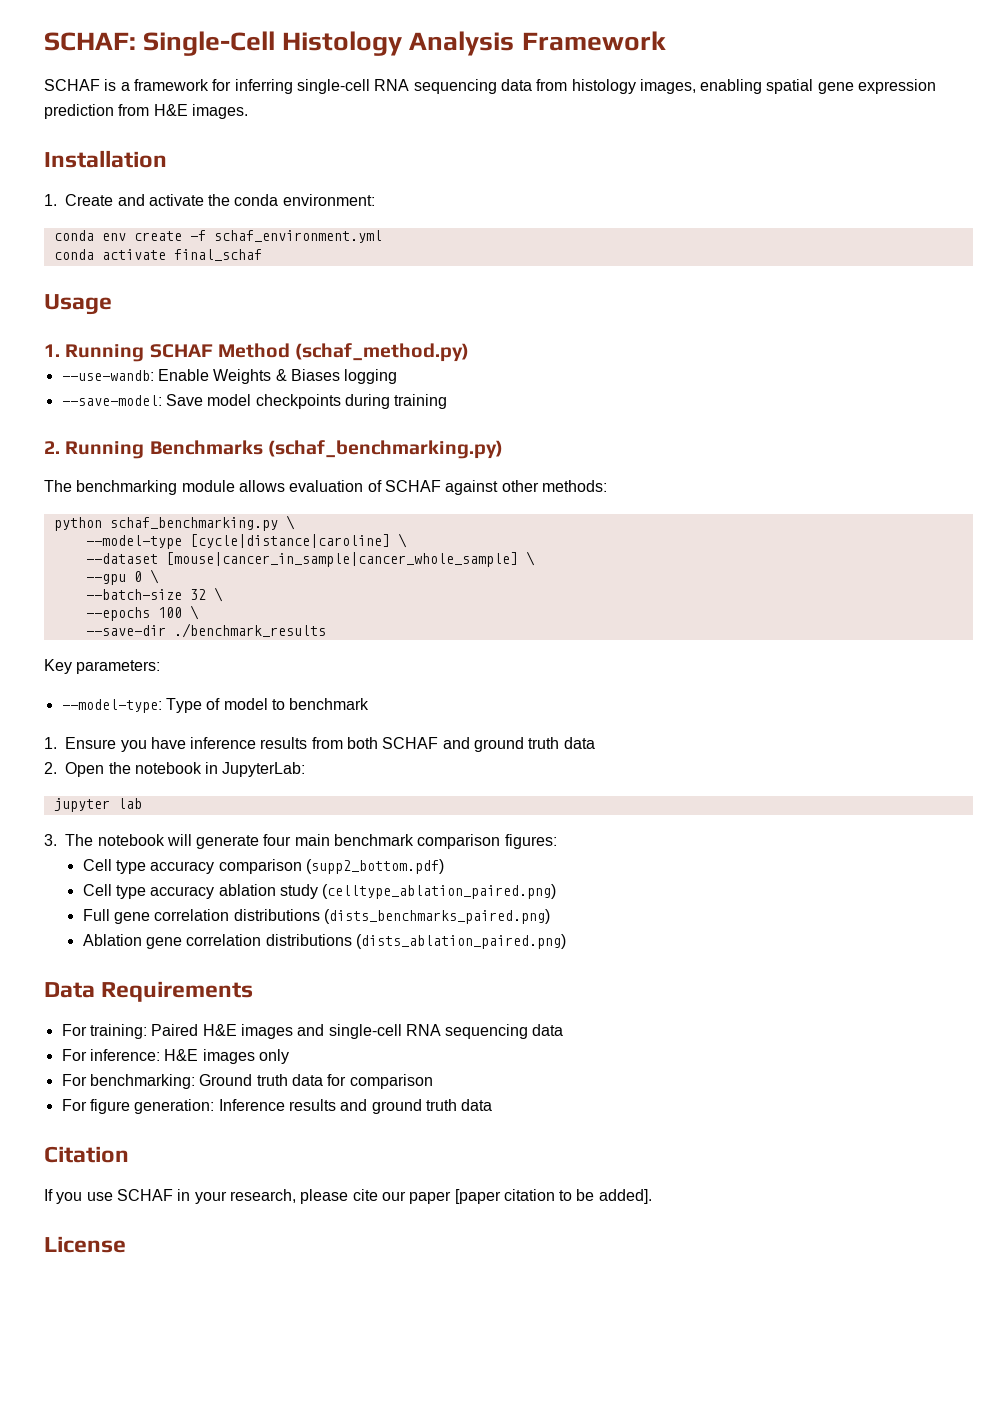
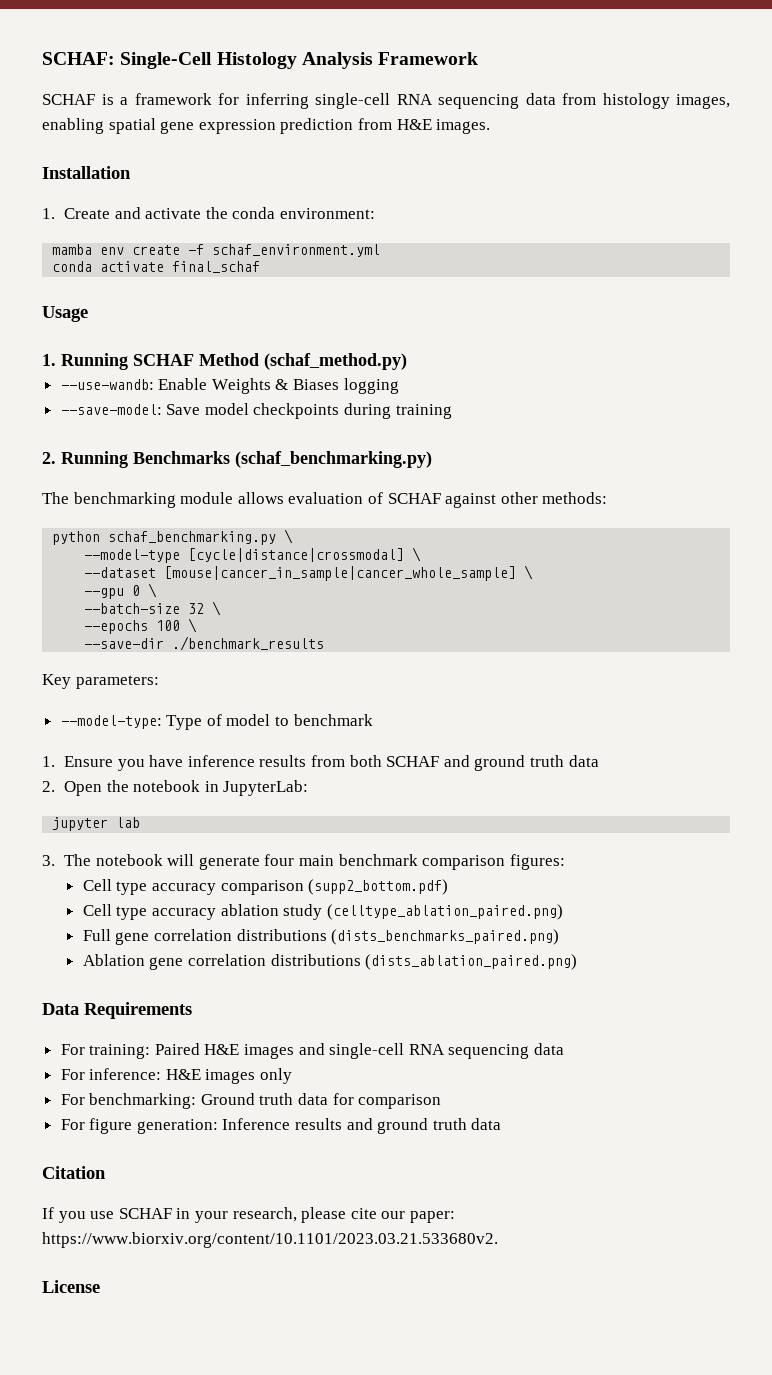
- conda env create -f schaf_environment.yml
+ mamba env create -f schaf_environment.yml
- --model-type [cycle|distance|caroline] \
+ --model-type [cycle|distance|crossmodal] \
- If you use SCHAF in your research, please cite our paper [paper citation to be added].
+ If you use SCHAF in your research, please cite our paper: https://www.biorxiv.org/content/10.1101/2023.03.21.533680v2.

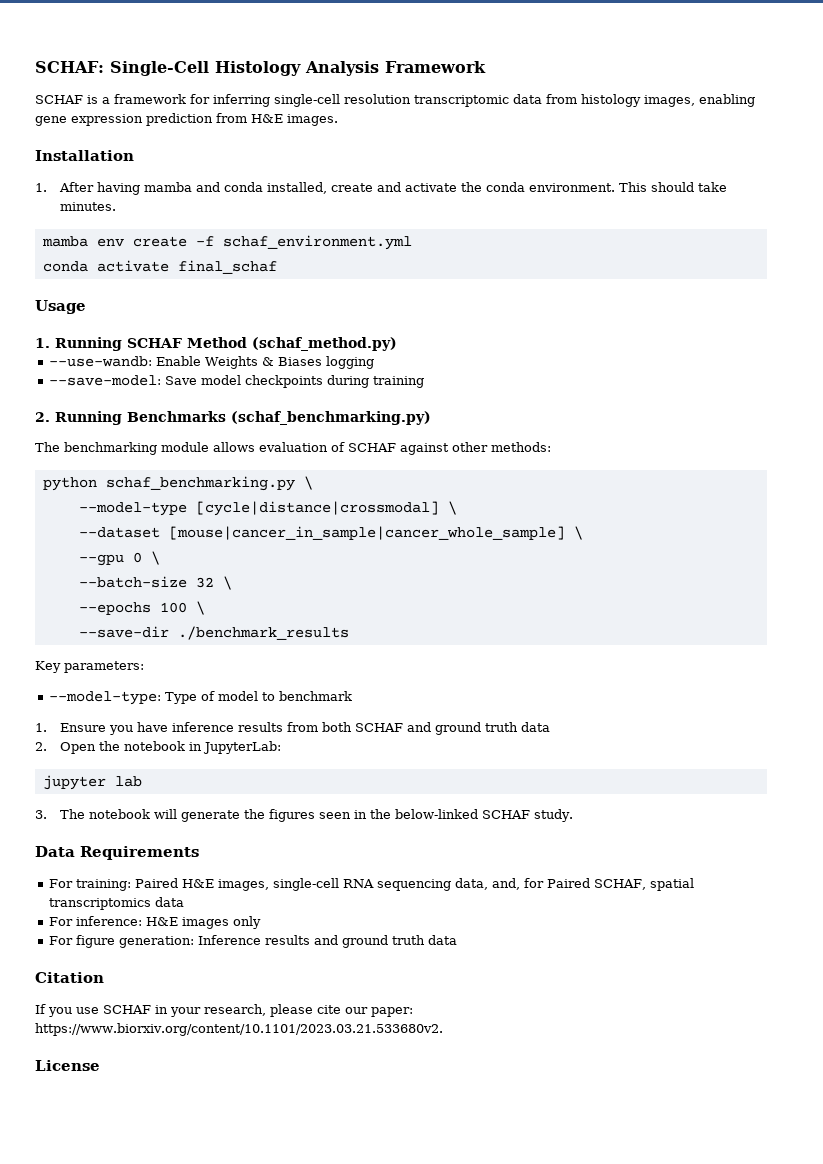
- SCHAF is a framework for inferring single-cell RNA sequencing data from histology images, enabling spatial gene expression prediction from H&E images.
+ SCHAF is a framework for inferring single-cell resolution transcriptomic data from histology images, enabling gene expression prediction from H&E images.
- 1. Create and activate the conda environment:
+ 1. After having mamba and conda installed, create and activate the conda environment. This should take minutes.
- 3. The notebook will generate four main benchmark comparison figures:
- Cell type accuracy comparison (supp2_bottom.pdf)
- Cell type accuracy ablation study (celltype_ablation_paired.png)
- Full gene correlation distributions (dists_benchmarks_paired.png)
- Ablation gene correlation distributions (dists_ablation_paired.png)
+ 3. The notebook will generate the figures seen in the below-linked SCHAF study.
- For training: Paired H&E images and single-cell RNA sequencing data
+ For training: Paired H&E images, single-cell RNA sequencing data, and, for Paired SCHAF, spatial transcriptomics data
- For benchmarking: Ground truth data for comparison

